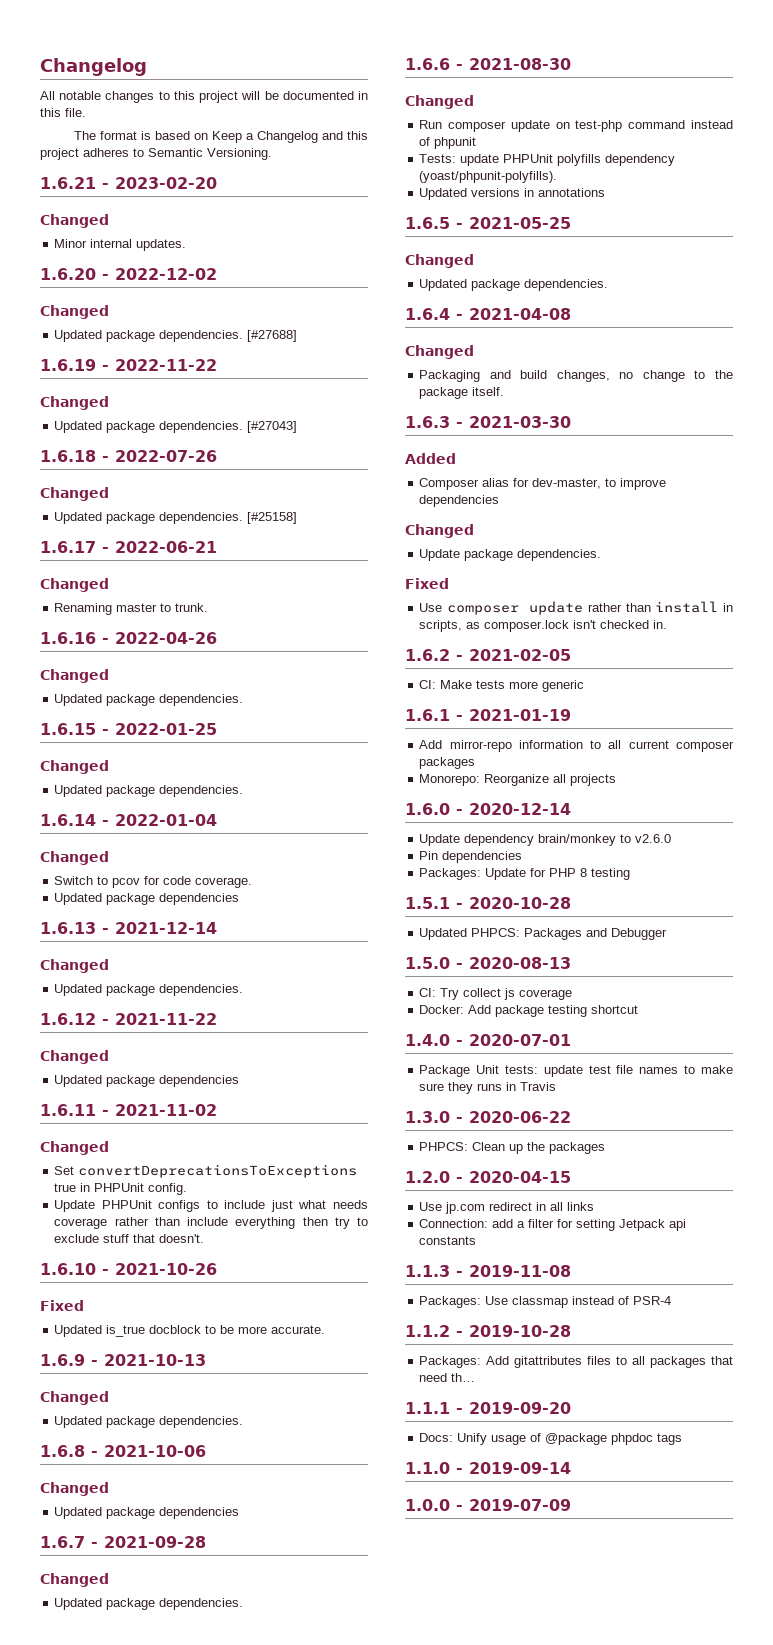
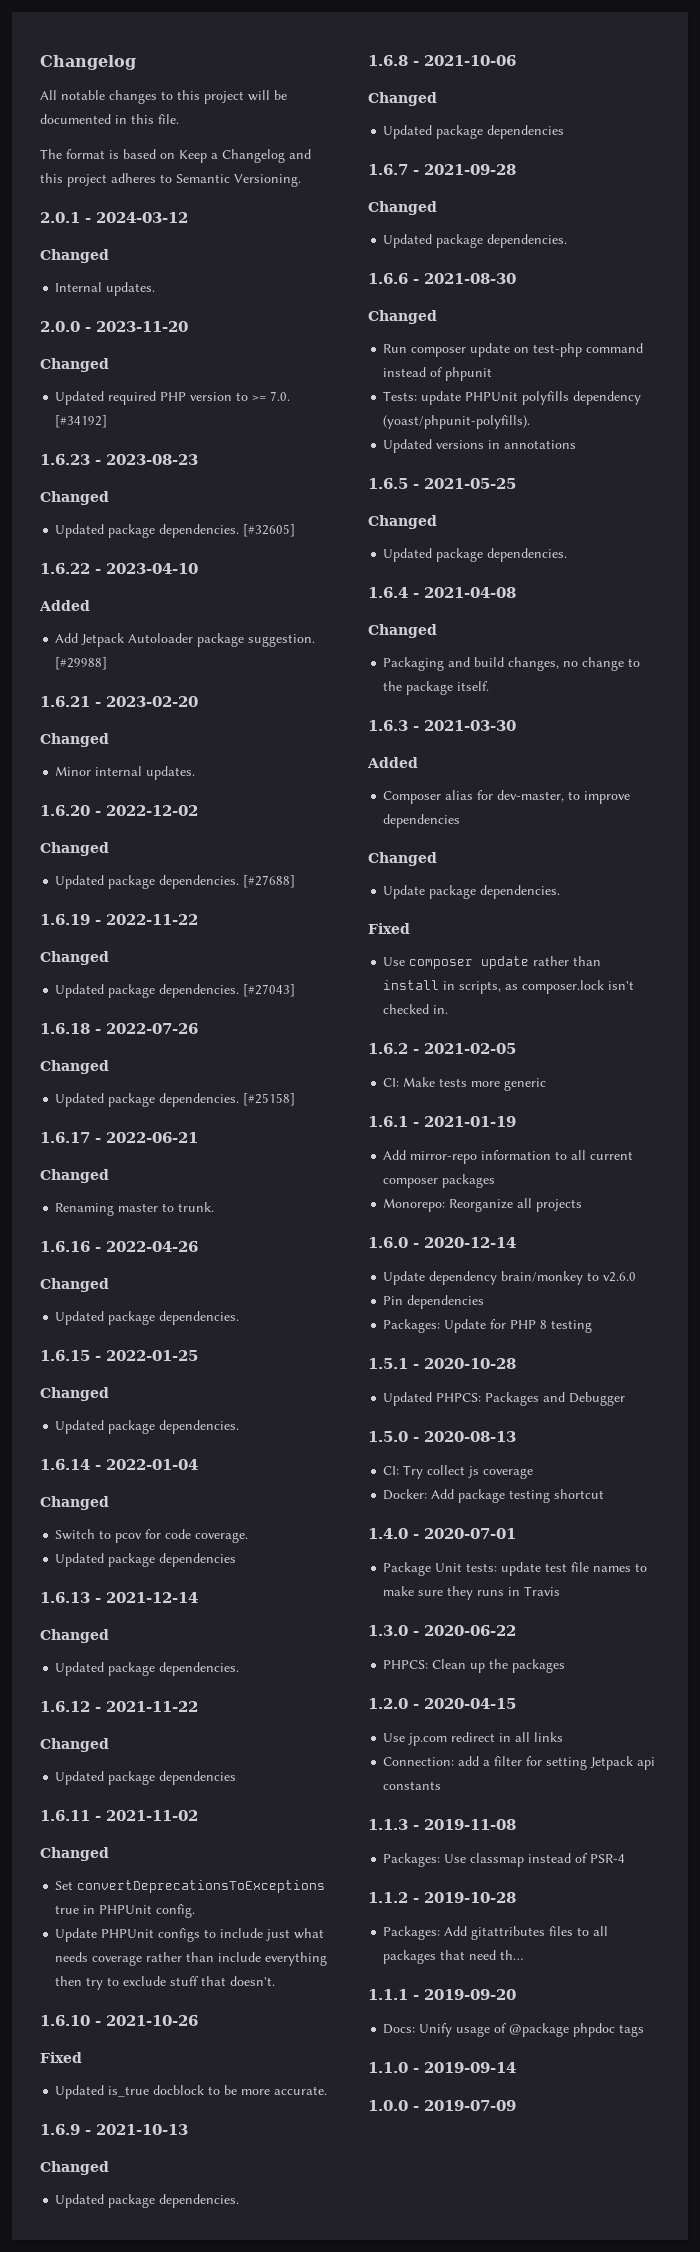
+ 2.0.1 - 2024-03-12
+ Changed
+ Internal updates.
+ 2.0.0 - 2023-11-20
+ Changed
+ Updated required PHP version to >= 7.0. [#34192]
+ 1.6.23 - 2023-08-23
+ Changed
+ Updated package dependencies. [#32605]
+ 1.6.22 - 2023-04-10
+ Added
+ Add Jetpack Autoloader package suggestion. [#29988]

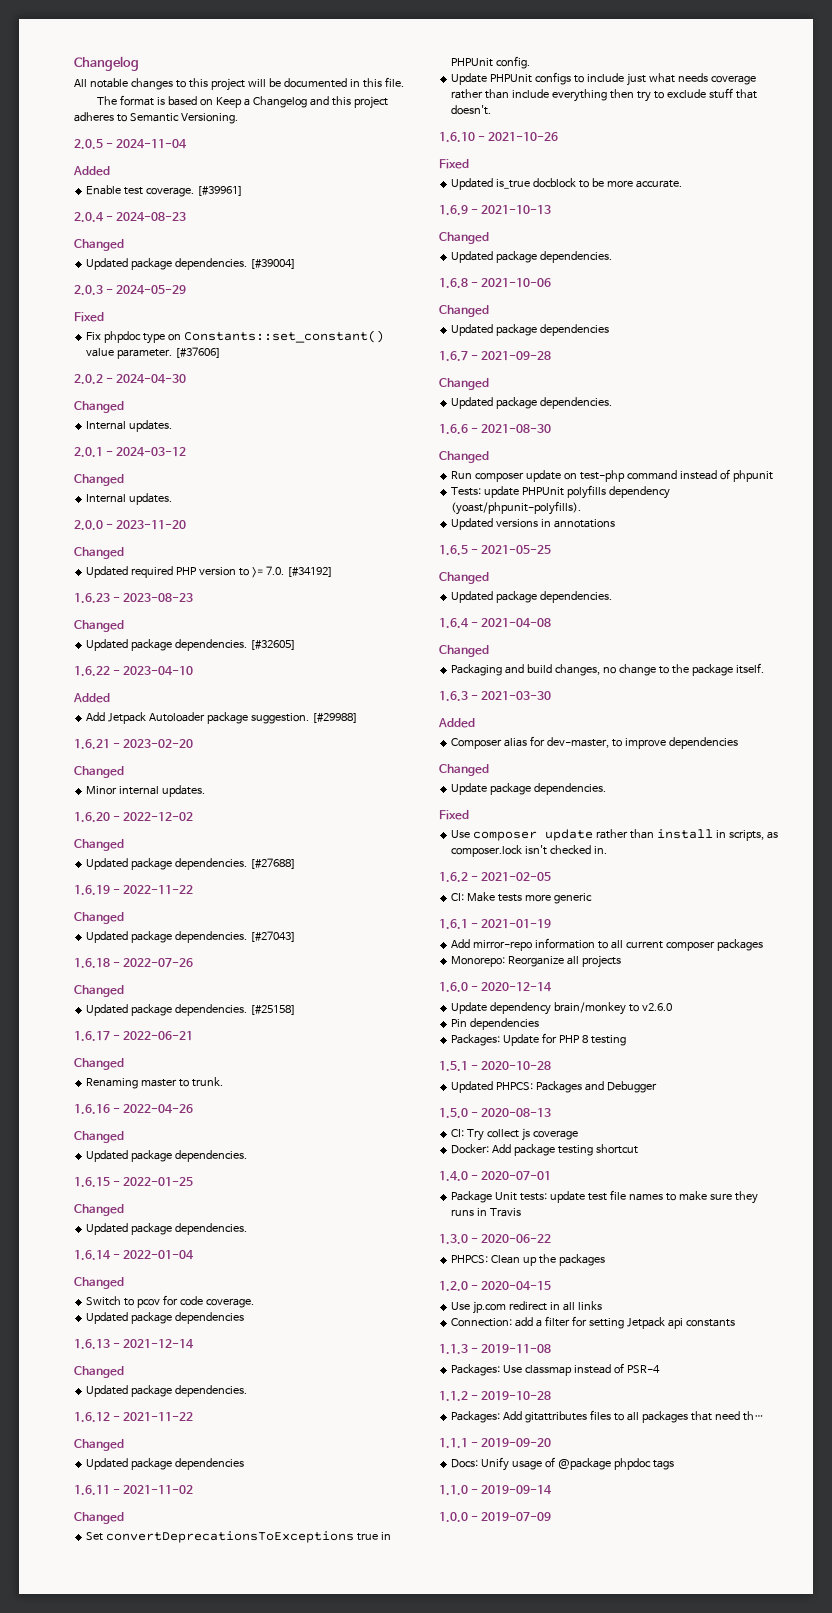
+ 2.0.5 - 2024-11-04
+ Added
+ Enable test coverage. [#39961]
+ 2.0.4 - 2024-08-23
+ Changed
+ Updated package dependencies. [#39004]
+ 2.0.3 - 2024-05-29
+ Fixed
+ Fix phpdoc type on Constants::set_constant() value parameter. [#37606]
+ 2.0.2 - 2024-04-30
+ Changed
+ Internal updates.

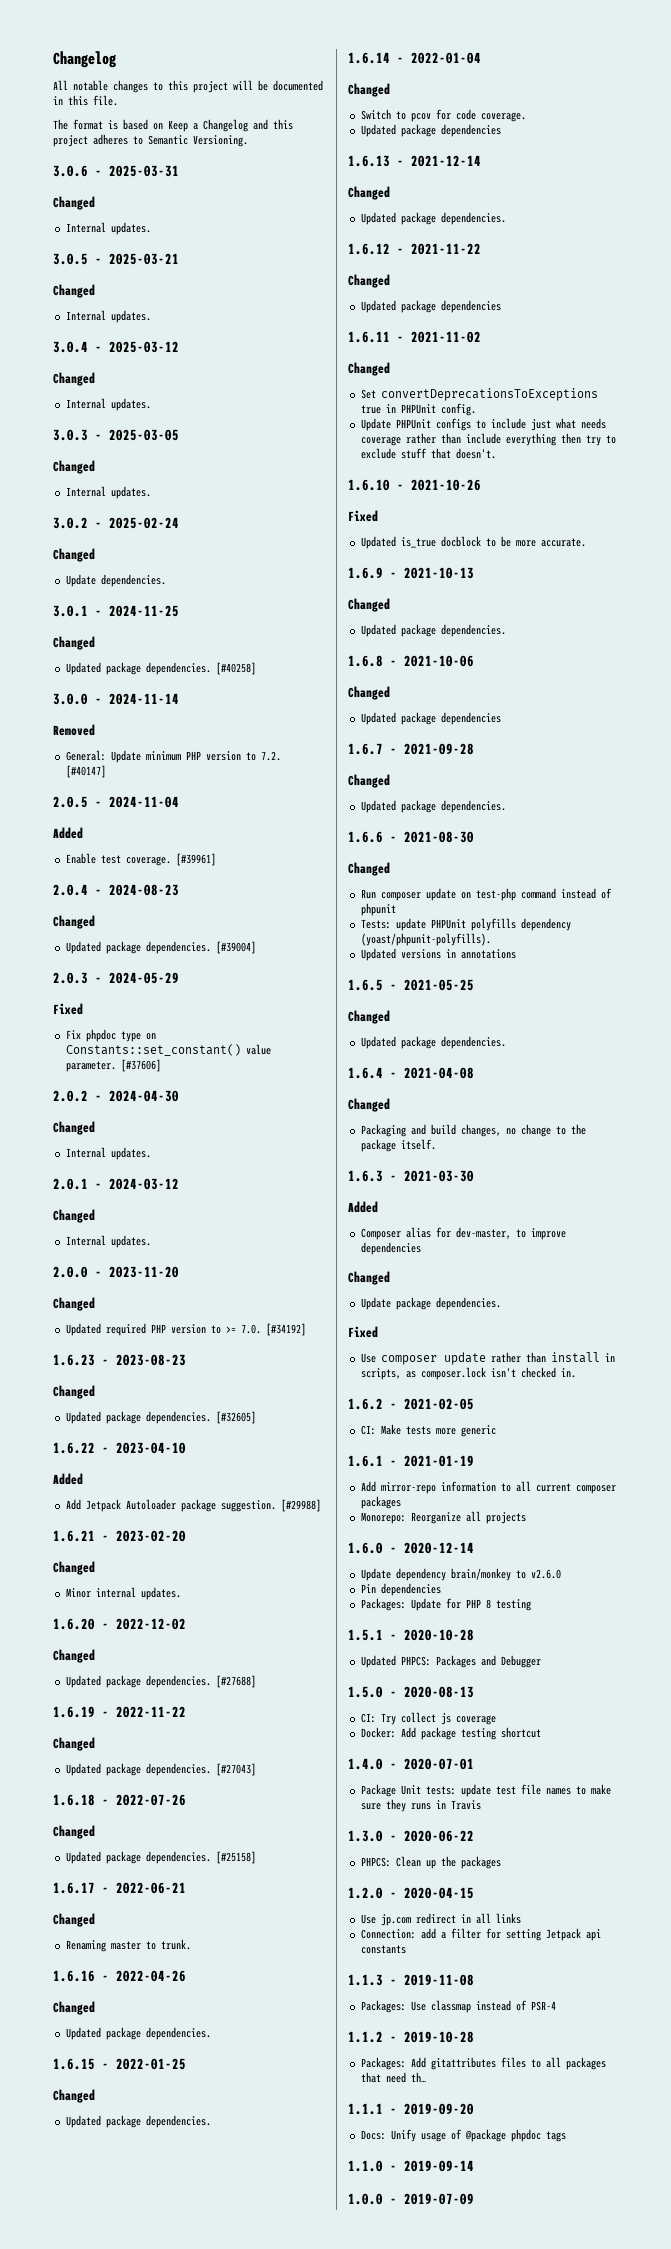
+ 3.0.6 - 2025-03-31
+ Changed
+ Internal updates.
+ 3.0.5 - 2025-03-21
+ Changed
+ Internal updates.
+ 3.0.4 - 2025-03-12
+ Changed
+ Internal updates.
+ 3.0.3 - 2025-03-05
+ Changed
+ Internal updates.
+ 3.0.2 - 2025-02-24
+ Changed
+ Update dependencies.
+ 3.0.1 - 2024-11-25
+ Changed
+ Updated package dependencies. [#40258]
+ 3.0.0 - 2024-11-14
+ Removed
+ General: Update minimum PHP version to 7.2. [#40147]

